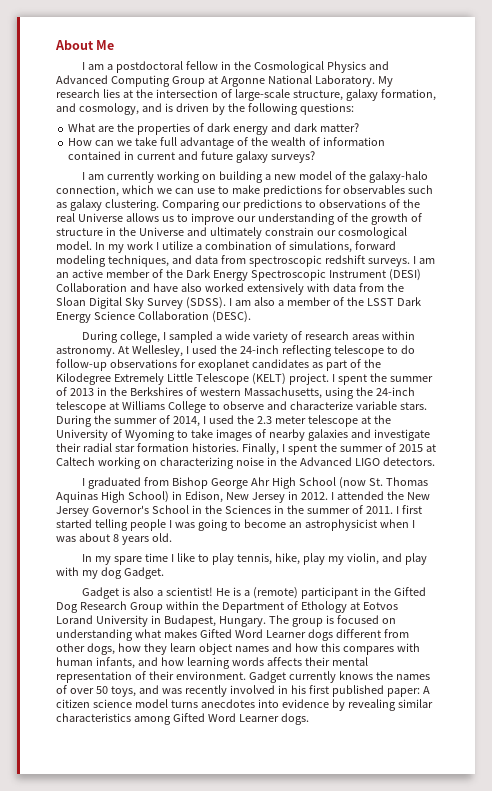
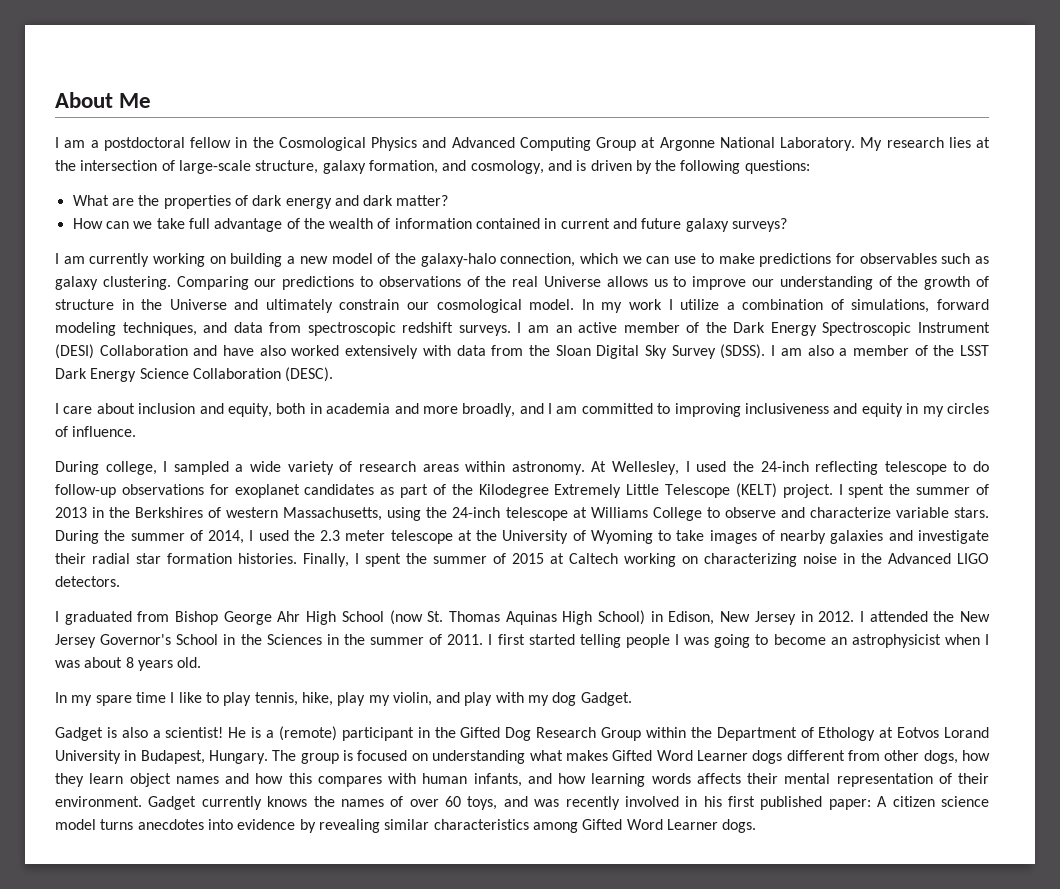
+ I care about inclusion and equity, both in academia and more broadly, and I am committed to improving inclusiveness and equity in my circles of influence.
- Gadget currently knows the names of over 50 toys, and was recently involved in his first published paper: A citizen science model turns anecdotes into evidence by revealing similar characteristics among Gifted Word Learner dogs.
+ Gadget currently knows the names of over 60 toys, and was recently involved in his first published paper: A citizen science model turns anecdotes into evidence by revealing similar characteristics among Gifted Word Learner dogs.

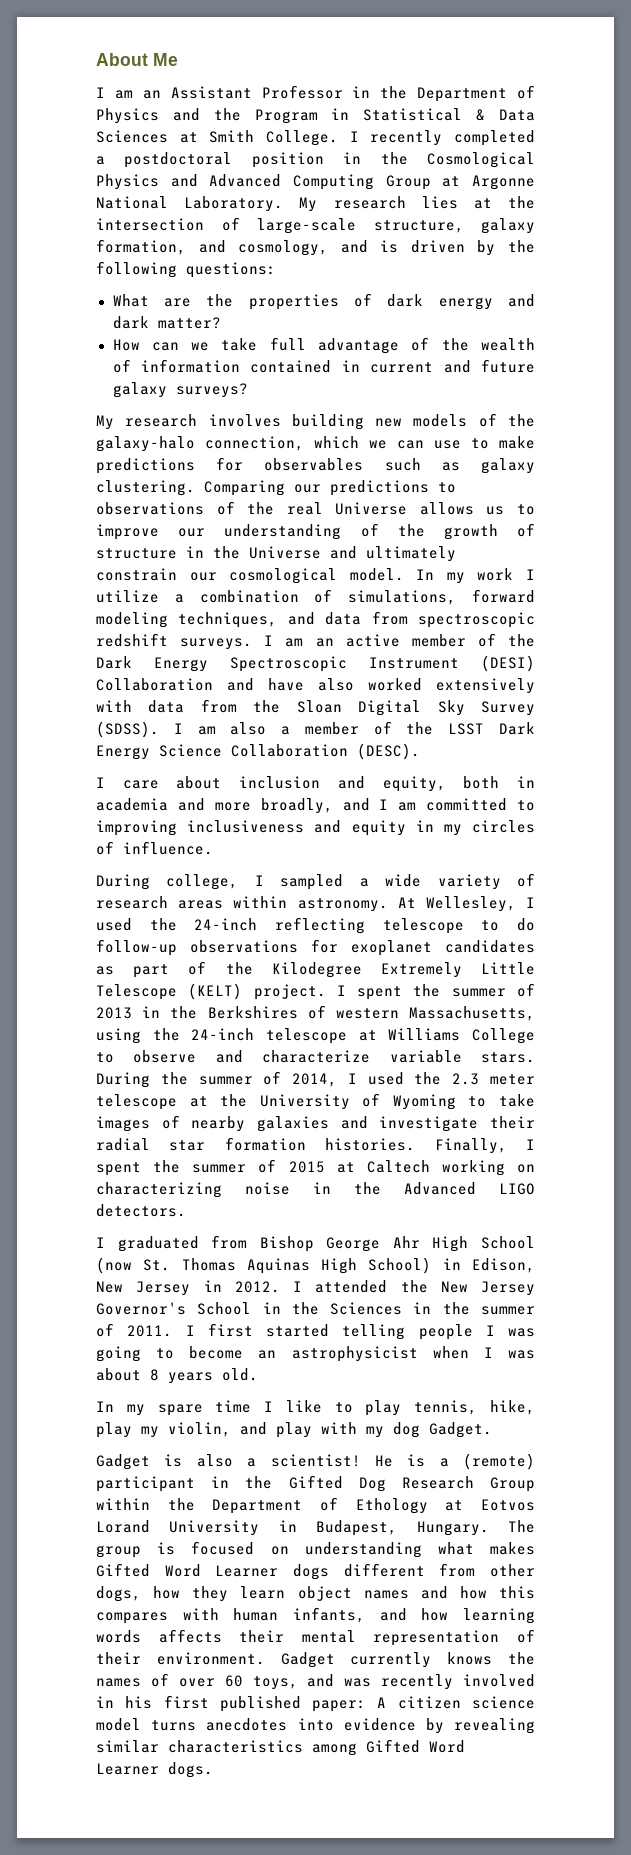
- I am a postdoctoral fellow in the Cosmological Physics and Advanced Computing Group at Argonne National Laboratory.
+ I am an Assistant Professor in the Department of Physics and the Program in Statistical & Data Sciences at Smith College. I recently completed a postdoctoral position in the Cosmological Physics and Advanced Computing Group at Argonne National Laboratory.
- I am currently working on building a new model of the galaxy-halo connection, which we can use to make predictions for observables such as galaxy clustering.
+ My research involves building new models of the galaxy-halo connection, which we can use to make predictions for observables such as galaxy clustering.

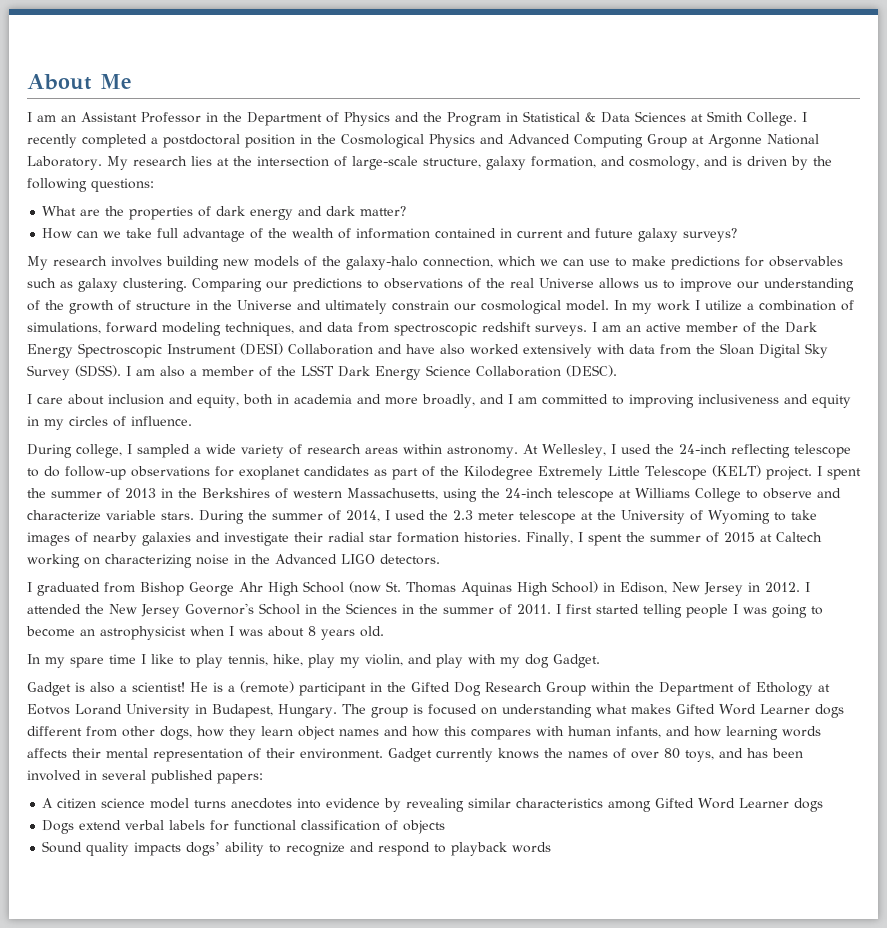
- Gadget currently knows the names of over 60 toys, and was recently involved in his first published paper: A citizen science model turns anecdotes into evidence by revealing similar characteristics among Gifted Word Learner dogs.
+ Gadget currently knows the names of over 80 toys, and has been involved in several published papers:
+ A citizen science model turns anecdotes into evidence by revealing similar characteristics among Gifted Word Learner dogs
+ Dogs extend verbal labels for functional classification of objects
+ Sound quality impacts dogs’ ability to recognize and respond to playback words

